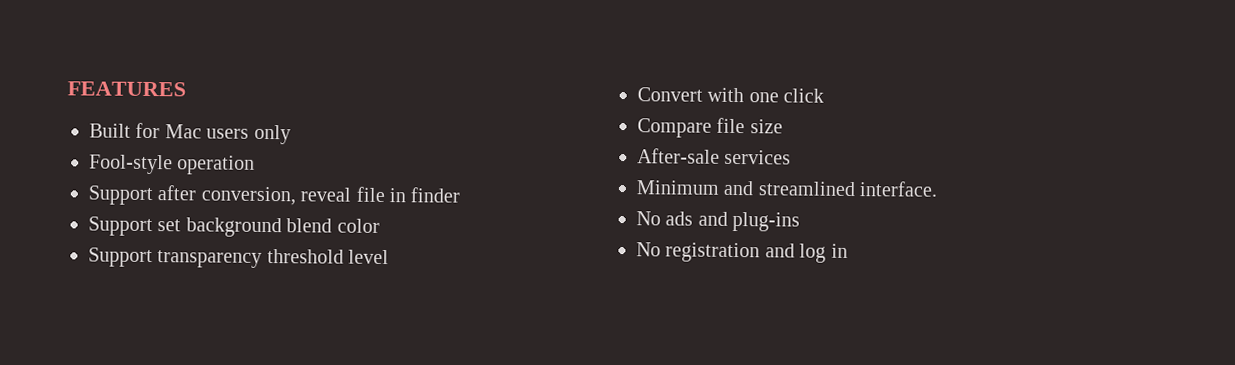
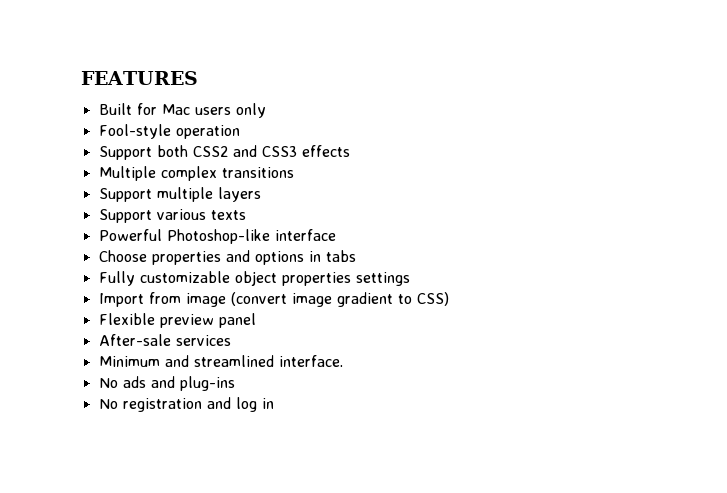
- Support after conversion, reveal file in finder
- Support set background blend color
- Support transparency threshold level
- Convert with one click
- Compare file size
+ Support both CSS2 and CSS3 effects
+ Multiple complex transitions
+ Support multiple layers
+ Support various texts
+ Powerful Photoshop-like interface
+ Choose properties and options in tabs
+ Fully customizable object properties settings
+ Import from image (convert image gradient to CSS)
+ Flexible preview panel

